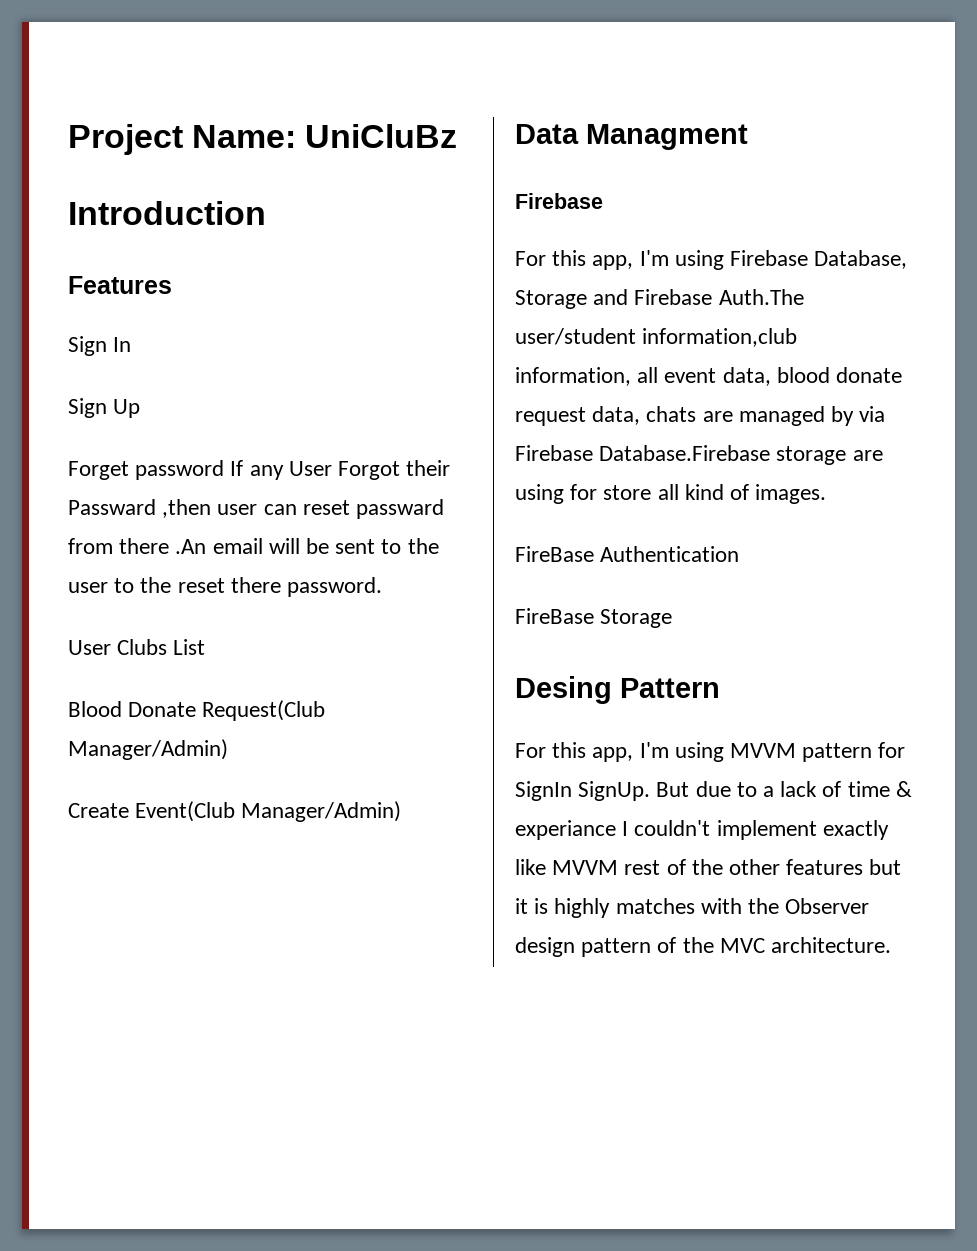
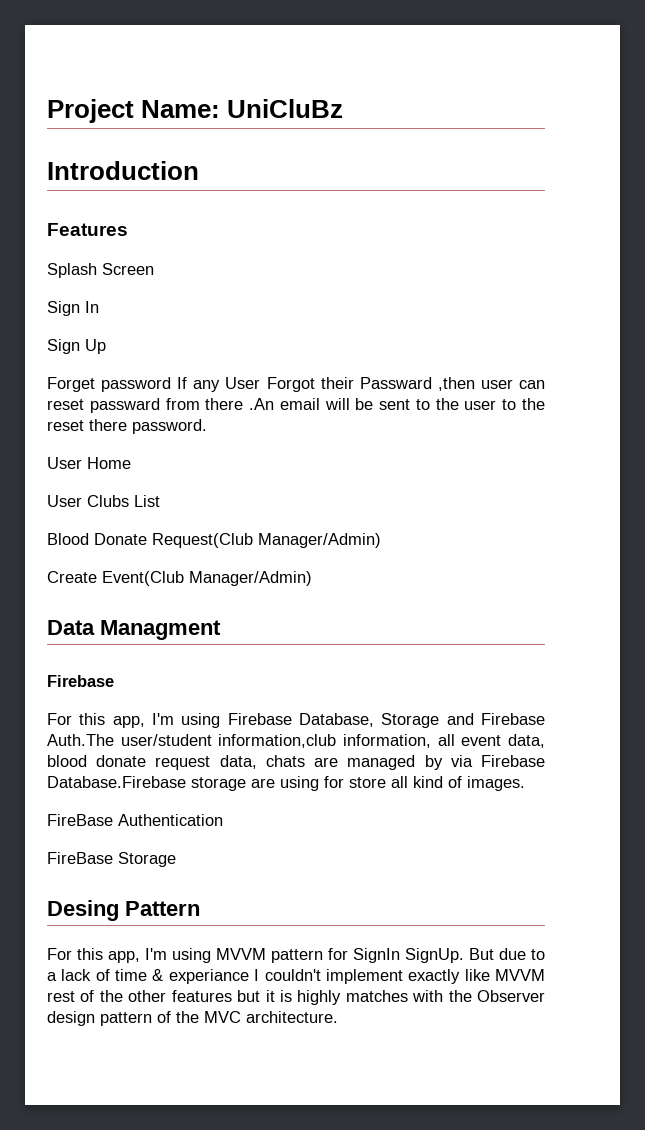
+ Splash Screen
+ User Home

